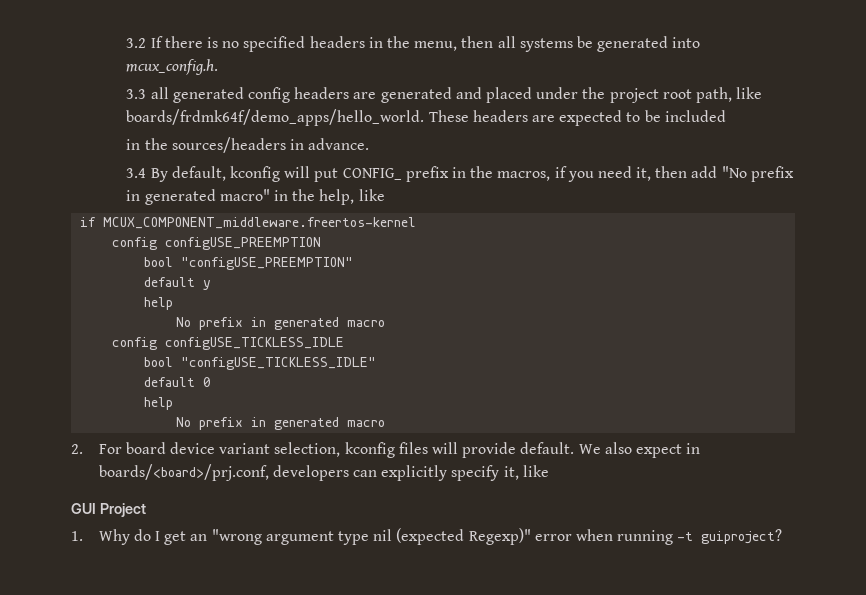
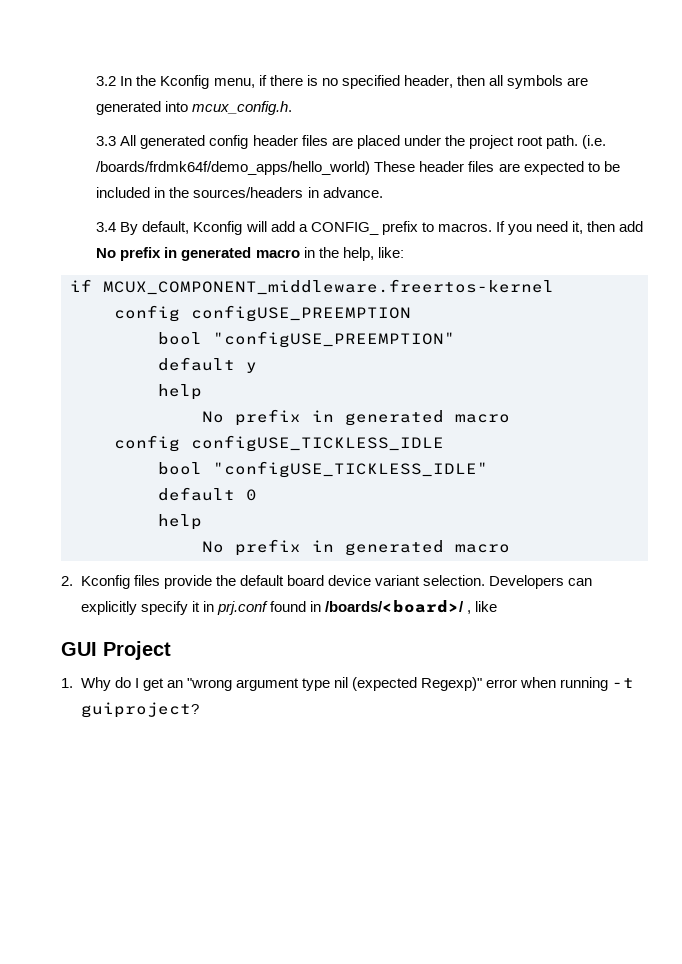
- 3.2 If there is no specified headers in the menu, then all systems be generated into mcux_config.h.
+ 3.2 In the Kconfig menu, if there is no specified header, then all symbols are generated into mcux_config.h.
- 3.3 all generated config headers are generated and placed under the project root path, like boards/frdmk64f/demo_apps/hello_world. These headers are expected to be included
- in the sources/headers in advance.
+ 3.3 All generated config header files are placed under the project root path. (i.e. /boards/frdmk64f/demo_apps/hello_world) These header files are expected to be included in the sources/headers in advance.
- 3.4 By default, kconfig will put CONFIG_ prefix in the macros, if you need it, then add "No prefix in generated macro" in the help, like
+ 3.4 By default, Kconfig will add a CONFIG_ prefix to macros. If you need it, then add No prefix in generated macro in the help, like:
- 2. For board device variant selection, kconfig files will provide default. We also expect in boards/<board>/prj.conf, developers can explicitly specify it, like
+ 2. Kconfig files provide the default board device variant selection. Developers can explicitly specify it in prj.conf found in /boards/<board>/ , like

